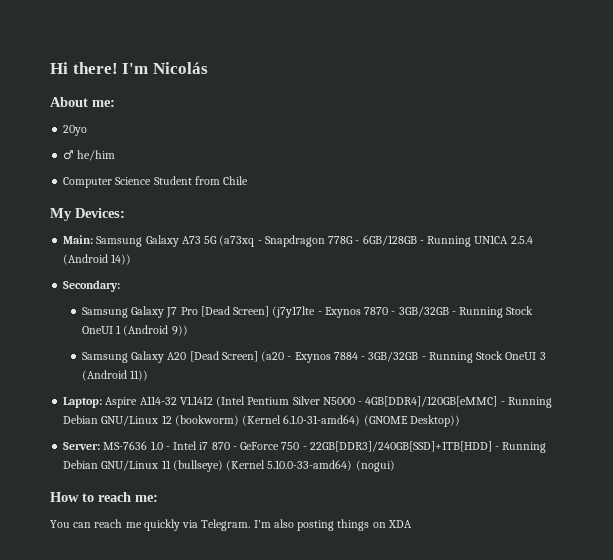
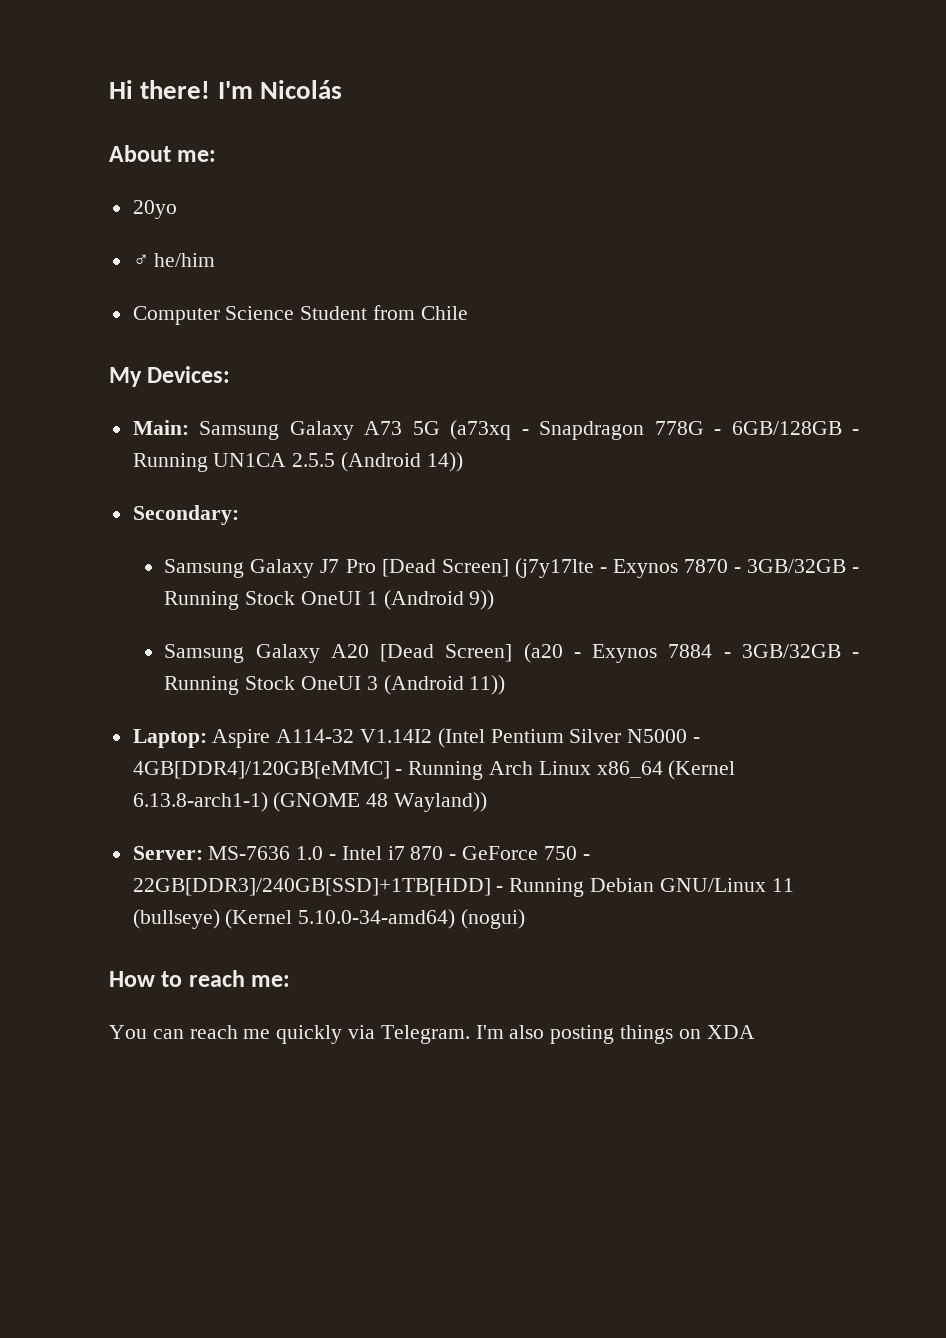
- Main: Samsung Galaxy A73 5G (a73xq - Snapdragon 778G - 6GB/128GB - Running UN1CA 2.5.4 (Android 14))
+ Main: Samsung Galaxy A73 5G (a73xq - Snapdragon 778G - 6GB/128GB - Running UN1CA 2.5.5 (Android 14))
- Laptop: Aspire A114-32 V1.14I2 (Intel Pentium Silver N5000 - 4GB[DDR4]/120GB[eMMC] - Running Debian GNU/Linux 12 (bookworm) (Kernel 6.1.0-31-amd64) (GNOME Desktop))
+ Laptop: Aspire A114-32 V1.14I2 (Intel Pentium Silver N5000 - 4GB[DDR4]/120GB[eMMC] - Running Arch Linux x86_64 (Kernel 6.13.8-arch1-1) (GNOME 48 Wayland))
- Server: MS-7636 1.0 - Intel i7 870 - GeForce 750 - 22GB[DDR3]/240GB[SSD]+1TB[HDD] - Running Debian GNU/Linux 11 (bullseye) (Kernel 5.10.0-33-amd64) (nogui)
+ Server: MS-7636 1.0 - Intel i7 870 - GeForce 750 - 22GB[DDR3]/240GB[SSD]+1TB[HDD] - Running Debian GNU/Linux 11 (bullseye) (Kernel 5.10.0-34-amd64) (nogui)

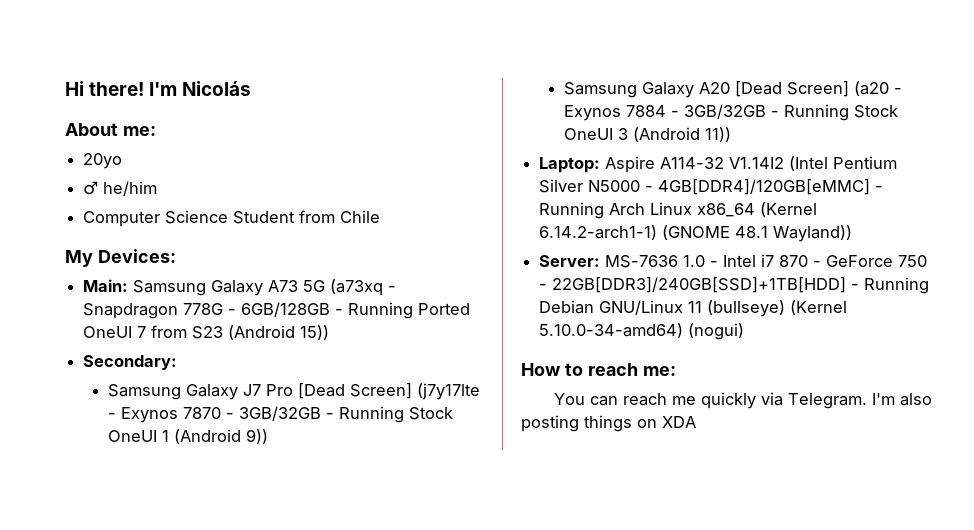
- Main: Samsung Galaxy A73 5G (a73xq - Snapdragon 778G - 6GB/128GB - Running UN1CA 2.5.5 (Android 14))
+ Main: Samsung Galaxy A73 5G (a73xq - Snapdragon 778G - 6GB/128GB - Running Ported OneUI 7 from S23 (Android 15))
- Laptop: Aspire A114-32 V1.14I2 (Intel Pentium Silver N5000 - 4GB[DDR4]/120GB[eMMC] - Running Arch Linux x86_64 (Kernel 6.13.8-arch1-1) (GNOME 48 Wayland))
+ Laptop: Aspire A114-32 V1.14I2 (Intel Pentium Silver N5000 - 4GB[DDR4]/120GB[eMMC] - Running Arch Linux x86_64 (Kernel 6.14.2-arch1-1) (GNOME 48.1 Wayland))

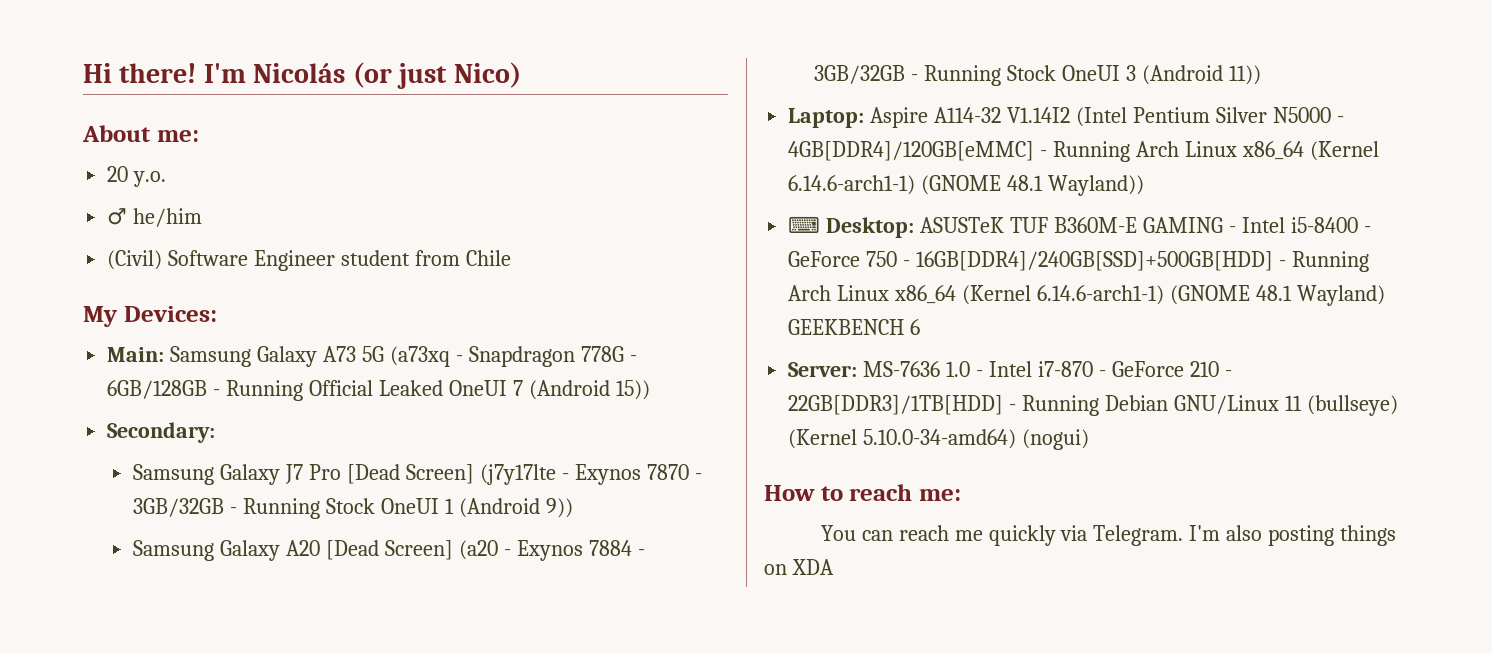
- I'm Nicolás
+ I'm Nicolás (or just Nico)
- 20yo
+ 20 y.o.
- Computer Science Student from Chile
+ (Civil) Software Engineer student from Chile
- Main: Samsung Galaxy A73 5G (a73xq - Snapdragon 778G - 6GB/128GB - Running Ported OneUI 7 from S23 (Android 15))
+ Main: Samsung Galaxy A73 5G (a73xq - Snapdragon 778G - 6GB/128GB - Running Official Leaked OneUI 7 (Android 15))
- Laptop: Aspire A114-32 V1.14I2 (Intel Pentium Silver N5000 - 4GB[DDR4]/120GB[eMMC] - Running Arch Linux x86_64 (Kernel 6.14.2-arch1-1) (GNOME 48.1 Wayland))
+ Laptop: Aspire A114-32 V1.14I2 (Intel Pentium Silver N5000 - 4GB[DDR4]/120GB[eMMC] - Running Arch Linux x86_64 (Kernel 6.14.6-arch1-1) (GNOME 48.1 Wayland))
+ ⌨ Desktop: ASUSTeK TUF B360M-E GAMING - Intel i5-8400 - GeForce 750 - 16GB[DDR4]/240GB[SSD]+500GB[HDD] - Running Arch Linux x86_64 (Kernel 6.14.6-arch1-1) (GNOME 48.1 Wayland) GEEKBENCH 6
- Server: MS-7636 1.0 - Intel i7 870 - GeForce 750 - 22GB[DDR3]/240GB[SSD]+1TB[HDD] - Running Debian GNU/Linux 11 (bullseye) (Kernel 5.10.0-34-amd64) (nogui)
+ Server: MS-7636 1.0 - Intel i7-870 - GeForce 210 - 22GB[DDR3]/1TB[HDD] - Running Debian GNU/Linux 11 (bullseye) (Kernel 5.10.0-34-amd64) (nogui)

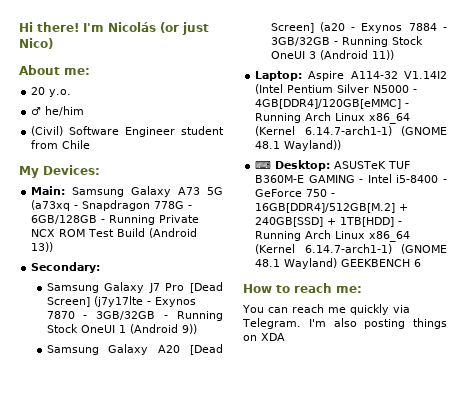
- Main: Samsung Galaxy A73 5G (a73xq - Snapdragon 778G - 6GB/128GB - Running Official Leaked OneUI 7 (Android 15))
+ Main: Samsung Galaxy A73 5G (a73xq - Snapdragon 778G - 6GB/128GB - Running Private NCX ROM Test Build (Android 13))
- Laptop: Aspire A114-32 V1.14I2 (Intel Pentium Silver N5000 - 4GB[DDR4]/120GB[eMMC] - Running Arch Linux x86_64 (Kernel 6.14.6-arch1-1) (GNOME 48.1 Wayland))
+ Laptop: Aspire A114-32 V1.14I2 (Intel Pentium Silver N5000 - 4GB[DDR4]/120GB[eMMC] - Running Arch Linux x86_64 (Kernel 6.14.7-arch1-1) (GNOME 48.1 Wayland))
- ⌨ Desktop: ASUSTeK TUF B360M-E GAMING - Intel i5-8400 - GeForce 750 - 16GB[DDR4]/240GB[SSD]+500GB[HDD] - Running Arch Linux x86_64 (Kernel 6.14.6-arch1-1) (GNOME 48.1 Wayland) GEEKBENCH 6
+ ⌨ Desktop: ASUSTeK TUF B360M-E GAMING - Intel i5-8400 - GeForce 750 - 16GB[DDR4]/512GB[M.2] + 240GB[SSD] + 1TB[HDD] - Running Arch Linux x86_64 (Kernel 6.14.7-arch1-1) (GNOME 48.1 Wayland) GEEKBENCH 6
- Server: MS-7636 1.0 - Intel i7-870 - GeForce 210 - 22GB[DDR3]/1TB[HDD] - Running Debian GNU/Linux 11 (bullseye) (Kernel 5.10.0-34-amd64) (nogui)

